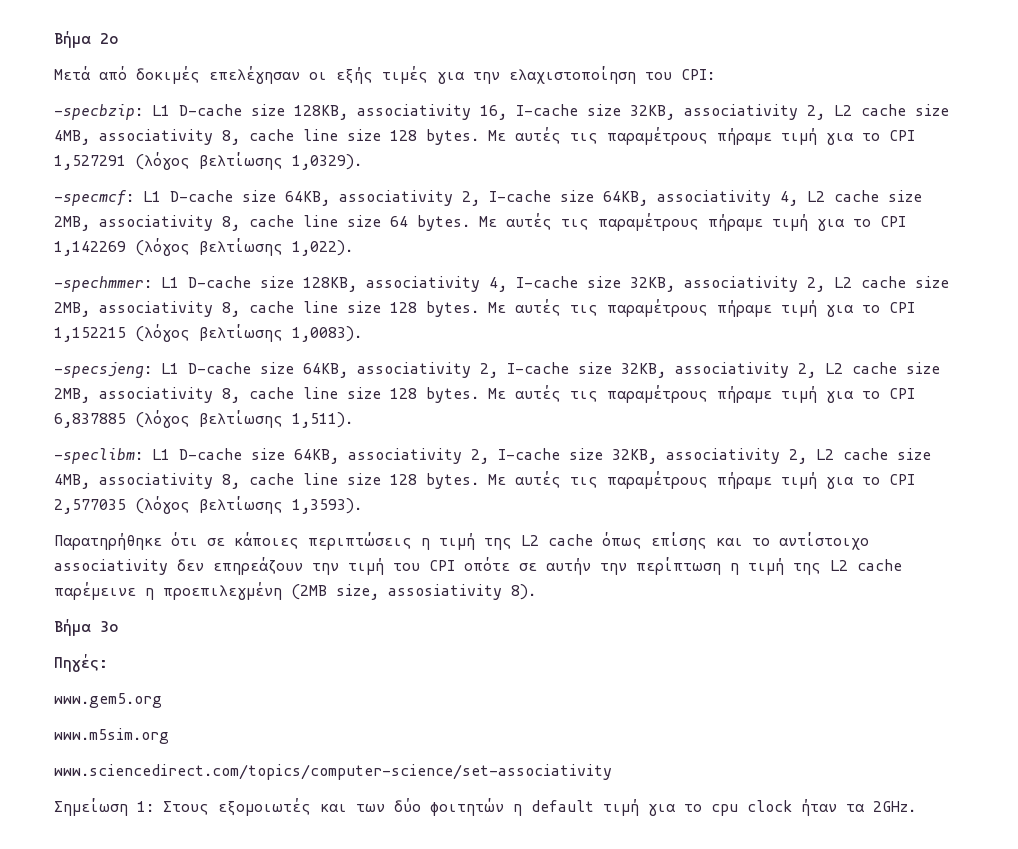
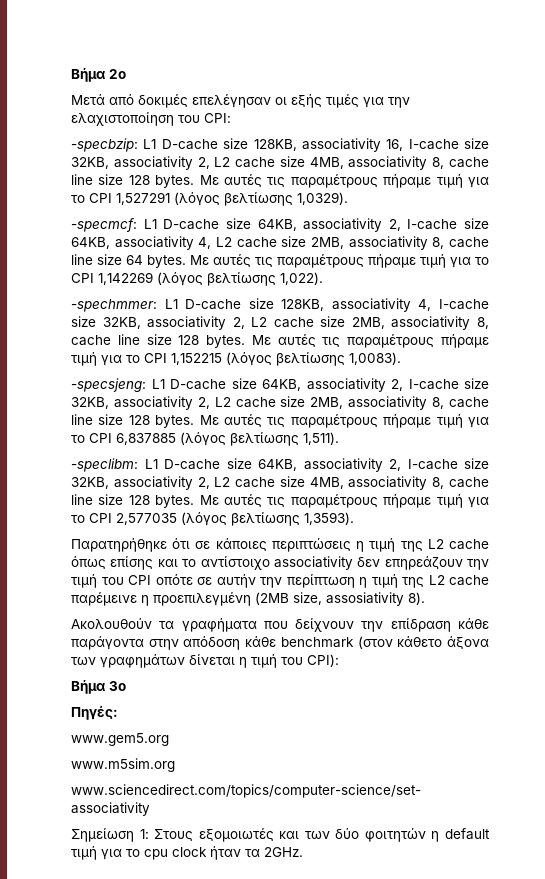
+ Ακολουθούν τα γραφήματα που δείχνουν την επίδραση κάθε παράγοντα στην απόδοση κάθε benchmark (στον κάθετο άξονα των γραφημάτων δίνεται η τιμή του CPI):

